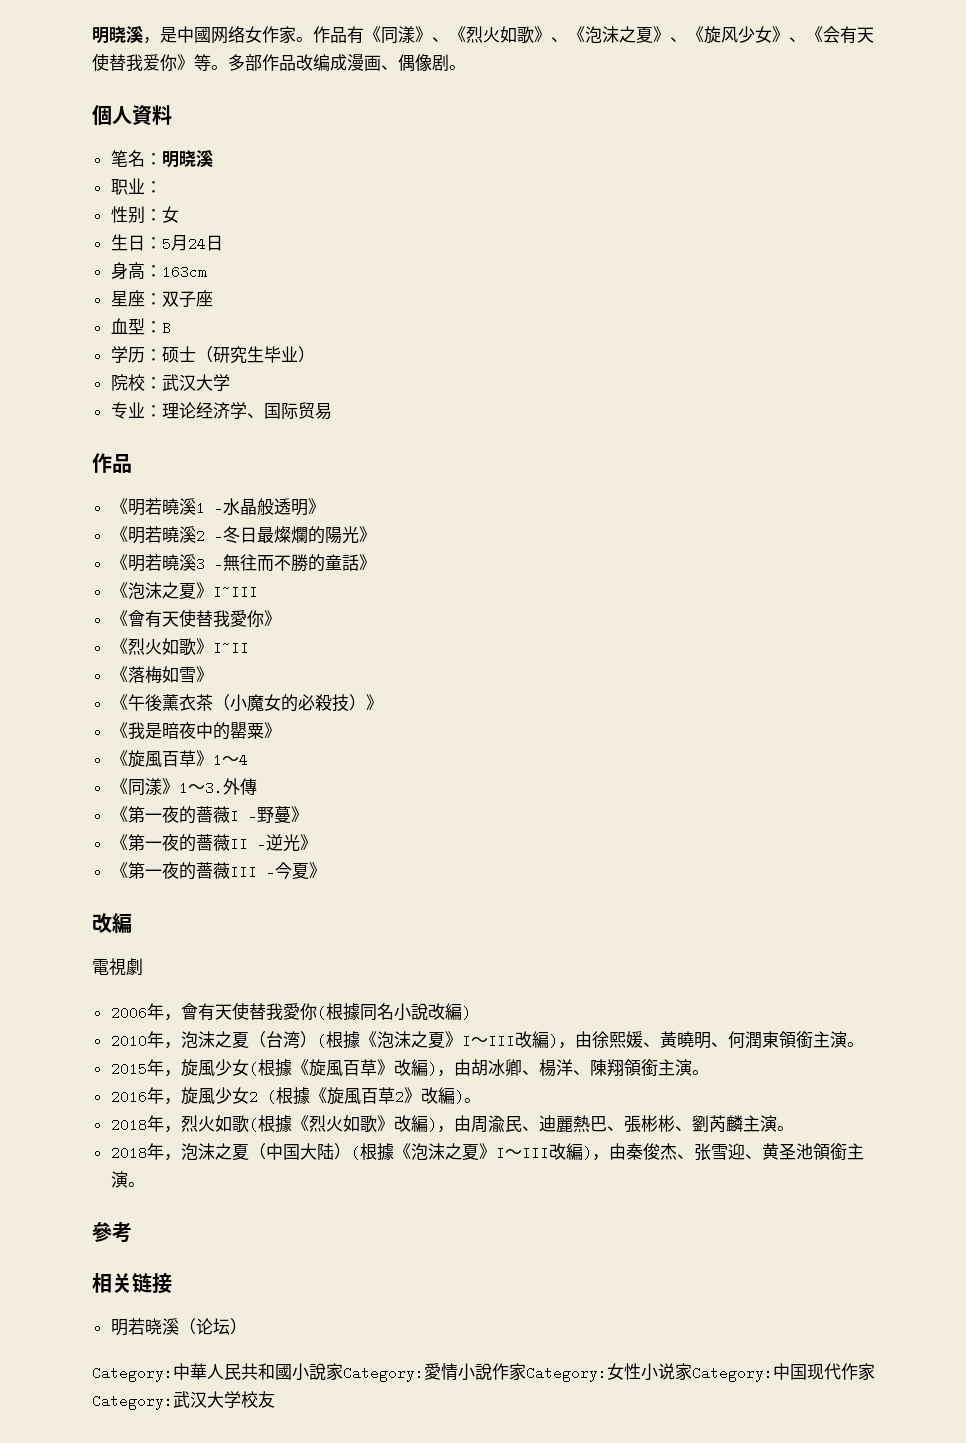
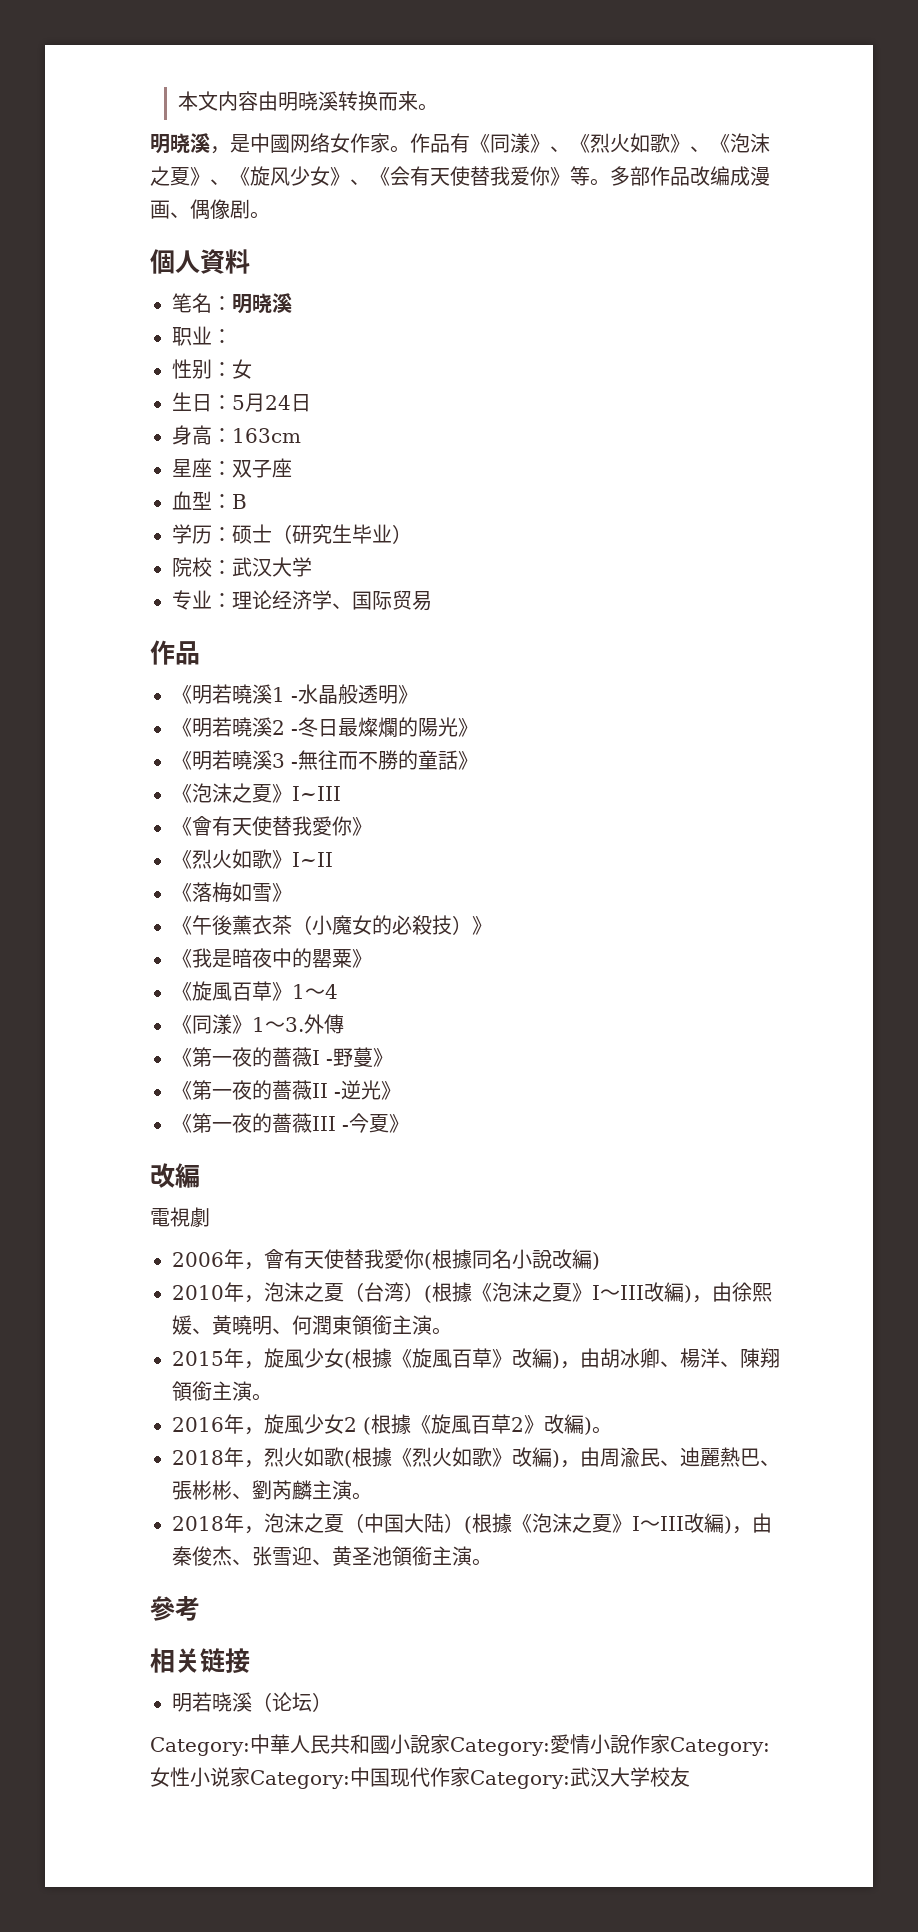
+ 本文内容由明晓溪转换而来。

